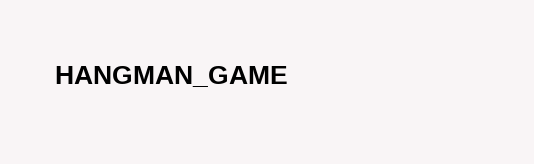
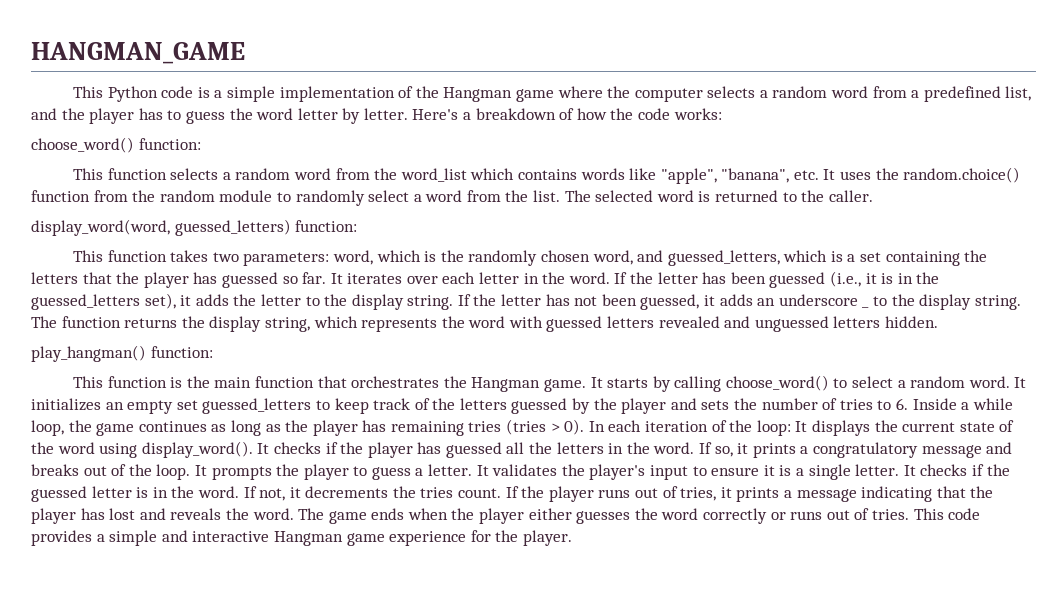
+ This Python code is a simple implementation of the Hangman game where the computer selects a random word from a predefined list, and the player has to guess the word letter by letter. Here's a breakdown of how the code works:
+ choose_word() function:
+ This function selects a random word from the word_list which contains words like "apple", "banana", etc. It uses the random.choice() function from the random module to randomly select a word from the list. The selected word is returned to the caller.
+ display_word(word, guessed_letters) function:
+ This function takes two parameters: word, which is the randomly chosen word, and guessed_letters, which is a set containing the letters that the player has guessed so far. It iterates over each letter in the word. If the letter has been guessed (i.e., it is in the guessed_letters set), it adds the letter to the display string. If the letter has not been guessed, it adds an underscore _ to the display string. The function returns the display string, which represents the word with guessed letters revealed and unguessed letters hidden.
+ play_hangman() function:
+ This function is the main function that orchestrates the Hangman game. It starts by calling choose_word() to select a random word. It initializes an empty set guessed_letters to keep track of the letters guessed by the player and sets the number of tries to 6. Inside a while loop, the game continues as long as the player has remaining tries (tries > 0). In each iteration of the loop: It displays the current state of the word using display_word(). It checks if the player has guessed all the letters in the word. If so, it prints a congratulatory message and breaks out of the loop. It prompts the player to guess a letter. It validates the player's input to ensure it is a single letter. It checks if the guessed letter is in the word. If not, it decrements the tries count. If the player runs out of tries, it prints a message indicating that the player has lost and reveals the word. The game ends when the player either guesses the word correctly or runs out of tries. This code provides a simple and interactive Hangman game experience for the player.

